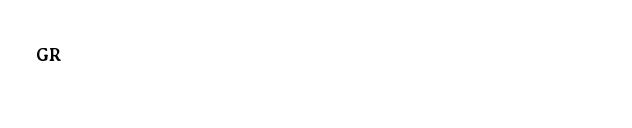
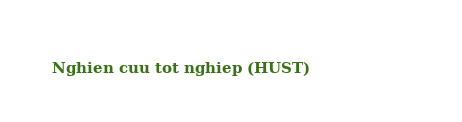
- GR
+ Nghien cuu tot nghiep (HUST)

